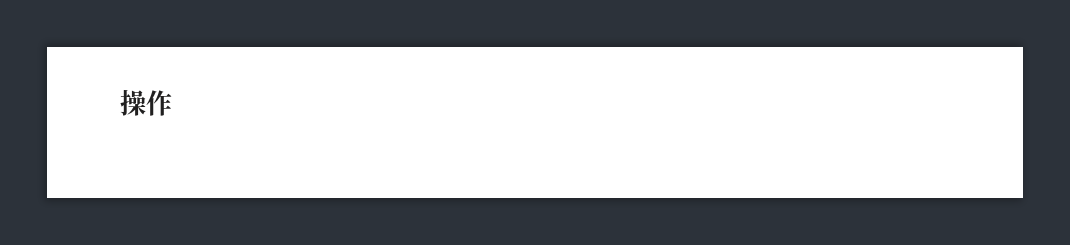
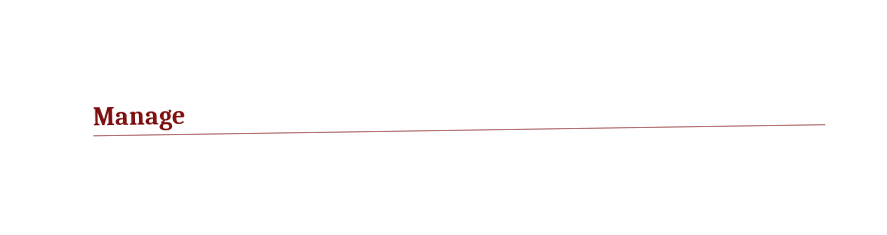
- 操作
+ Manage

